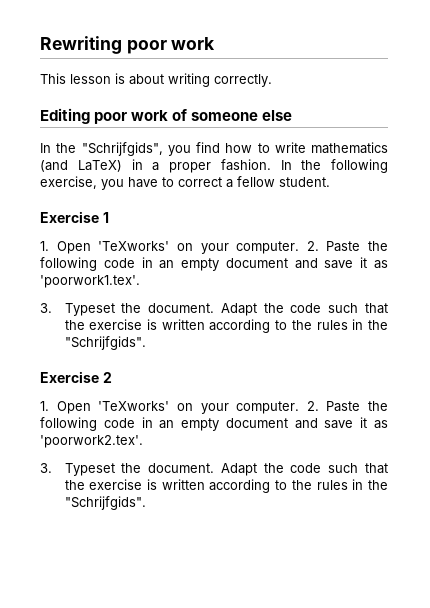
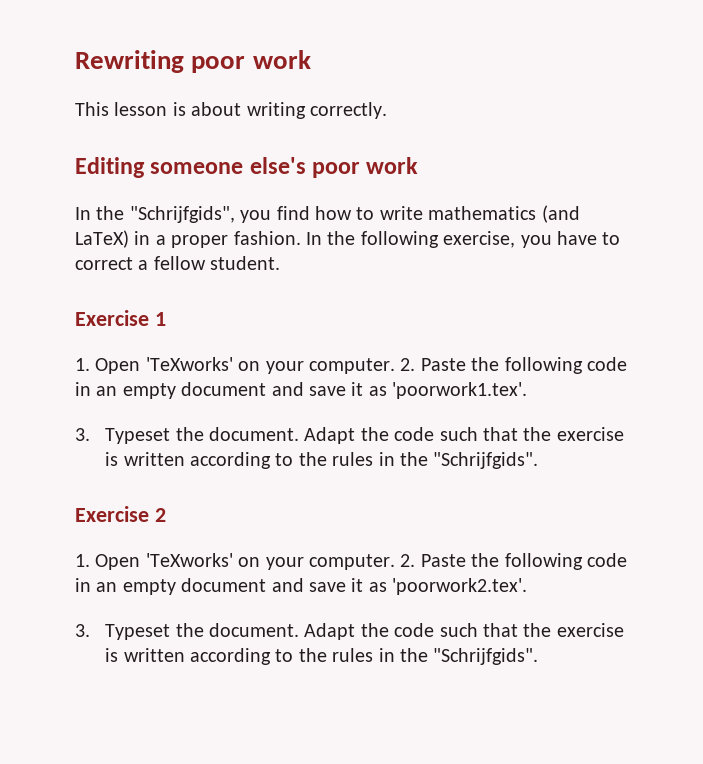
- Editing poor work of someone else
+ Editing someone else's poor work

